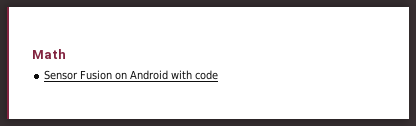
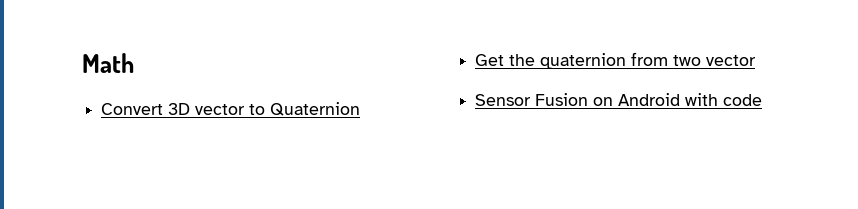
+ Convert 3D vector to Quaternion
+ Get the quaternion from two vector

